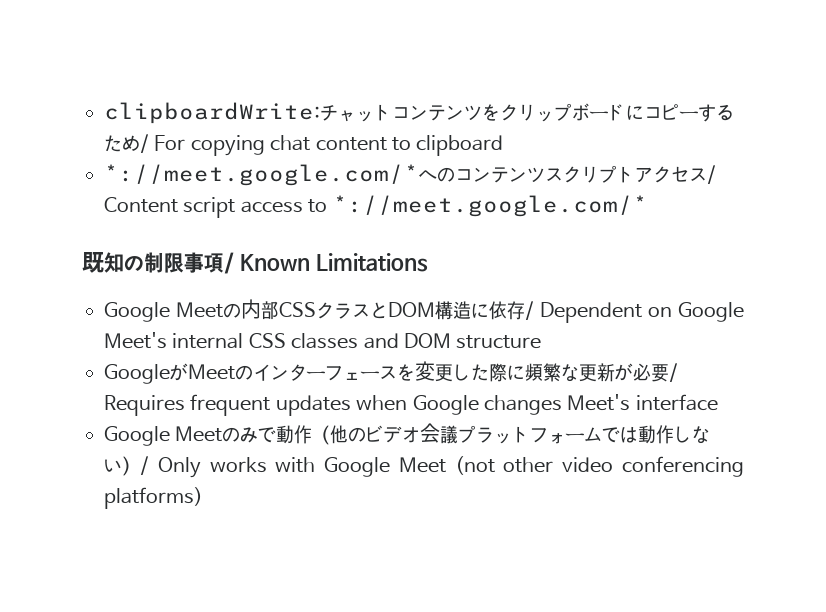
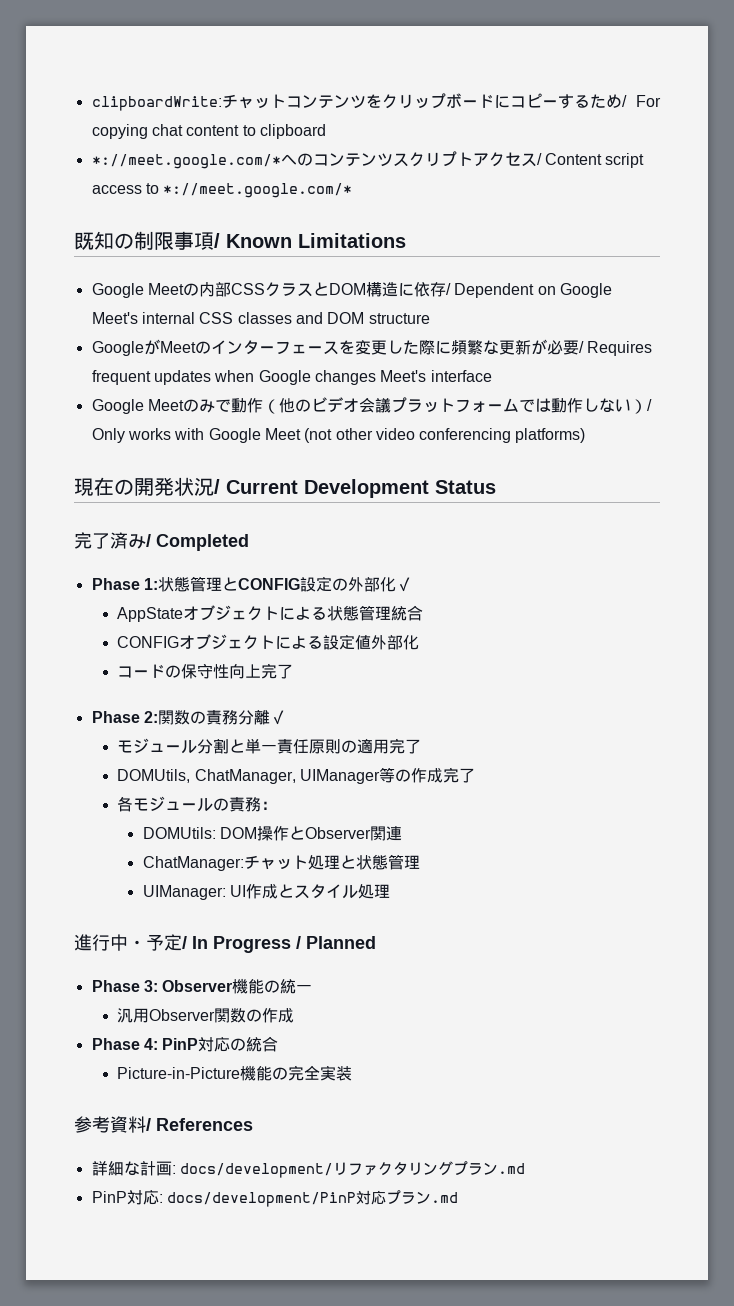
+ 現在の開発状況/ Current Development Status
+ 完了済み/ Completed
+ Phase 1:状態管理とCONFIG設定の外部化✓
+ AppStateオブジェクトによる状態管理統合
+ CONFIGオブジェクトによる設定値外部化
+ コードの保守性向上完了
+ Phase 2:関数の責務分離✓
+ モジュール分割と単一責任原則の適用完了
+ DOMUtils, ChatManager, UIManager等の作成完了
+ 各モジュールの責務：
+ DOMUtils: DOM操作とObserver関連
+ ChatManager:チャット処理と状態管理
+ UIManager: UI作成とスタイル処理
+ 進行中・予定/ In Progress / Planned
+ Phase 3: Observer機能の統一
+ 汎用Observer関数の作成
+ Phase 4: PinP対応の統合
+ Picture-in-Picture機能の完全実装
+ 参考資料/ References
+ 詳細な計画: docs/development/リファクタリングプラン.md
+ PinP対応: docs/development/PinP対応プラン.md

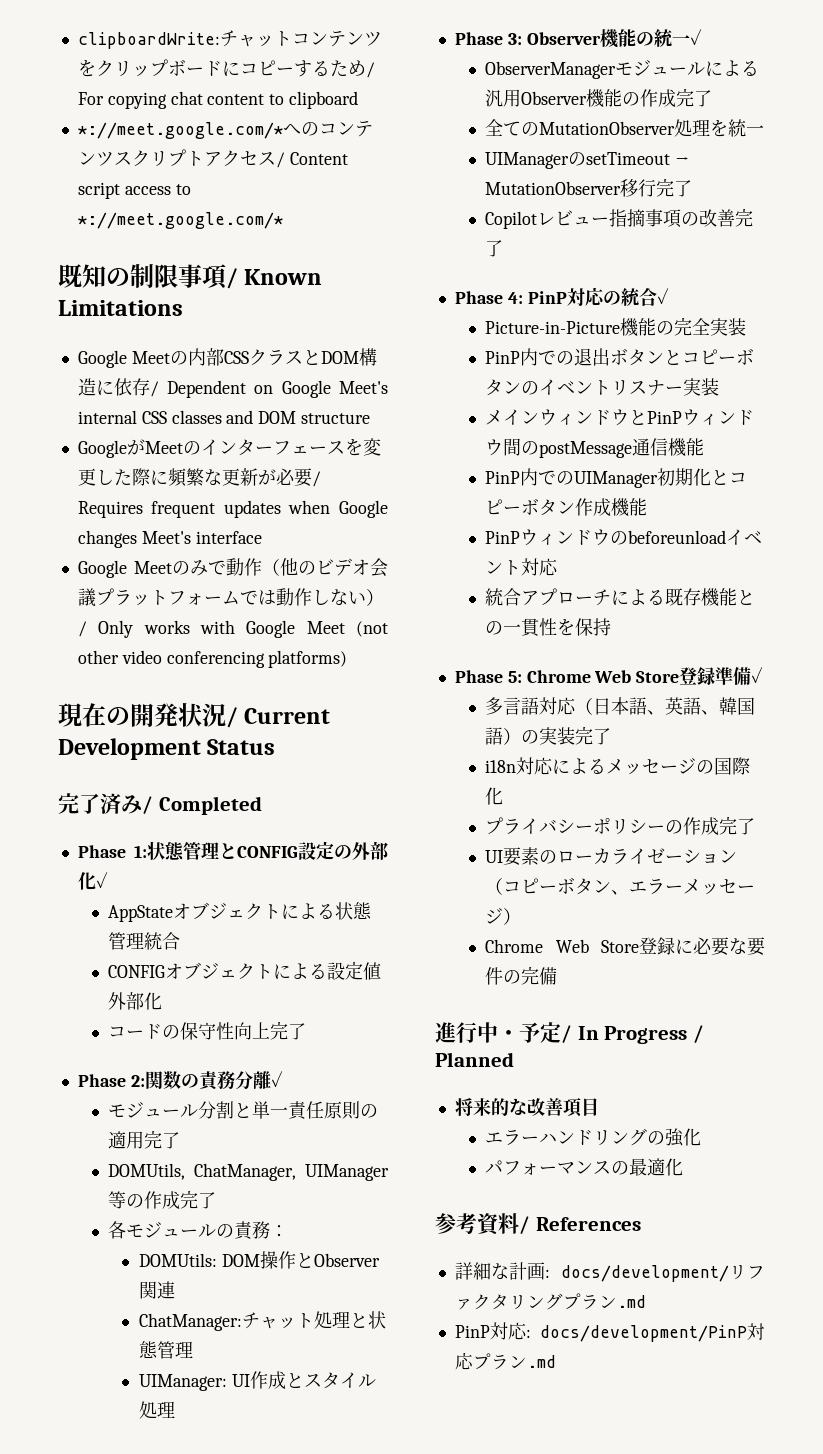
+ Phase 3: Observer機能の統一✓
+ ObserverManagerモジュールによる汎用Observer機能の作成完了
+ 全てのMutationObserver処理を統一
+ UIManagerのsetTimeout → MutationObserver移行完了
+ Copilotレビュー指摘事項の改善完了
+ Phase 4: PinP対応の統合✓
+ Picture-in-Picture機能の完全実装
+ PinP内での退出ボタンとコピーボタンのイベントリスナー実装
+ メインウィンドウとPinPウィンドウ間のpostMessage通信機能
+ PinP内でのUIManager初期化とコピーボタン作成機能
+ PinPウィンドウのbeforeunloadイベント対応
+ 統合アプローチによる既存機能との一貫性を保持
+ Phase 5: Chrome Web Store登録準備✓
+ 多言語対応（日本語、英語、韓国語）の実装完了
+ i18n対応によるメッセージの国際化
+ プライバシーポリシーの作成完了
+ UI要素のローカライゼーション（コピーボタン、エラーメッセージ）
+ Chrome Web Store登録に必要な要件の完備
- Phase 3: Observer機能の統一
- 汎用Observer関数の作成
- Phase 4: PinP対応の統合
- Picture-in-Picture機能の完全実装
+ 将来的な改善項目
+ エラーハンドリングの強化
+ パフォーマンスの最適化

